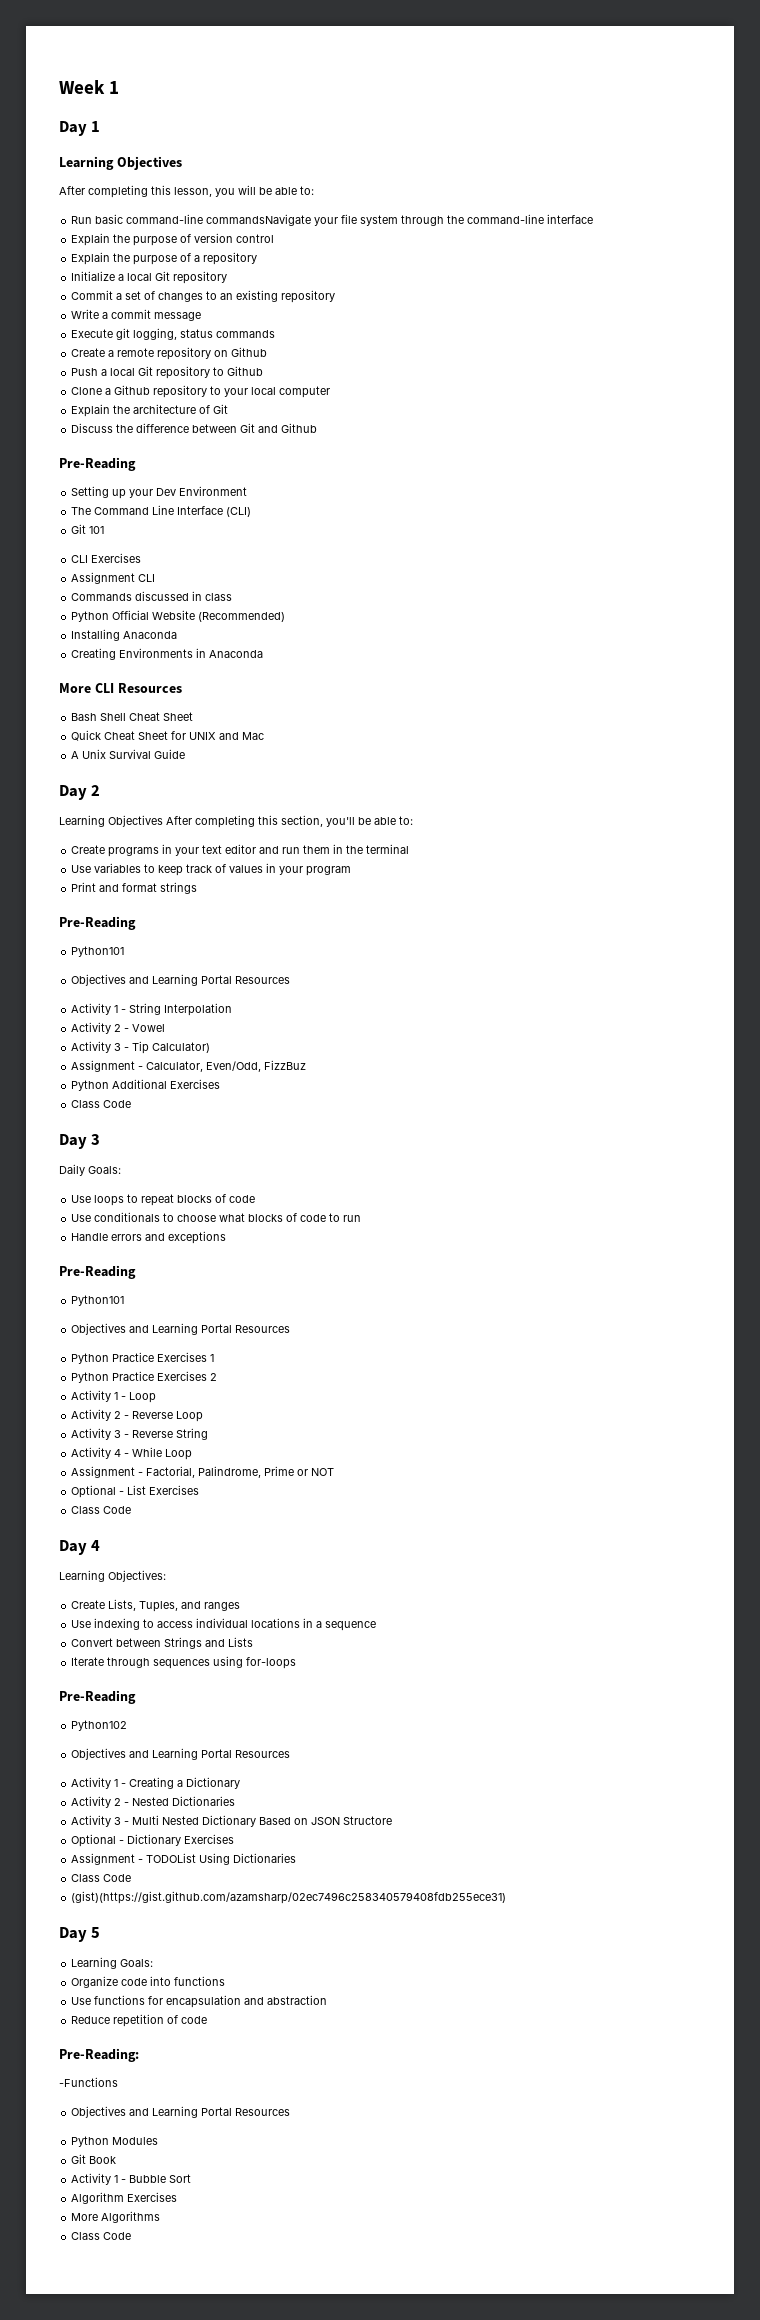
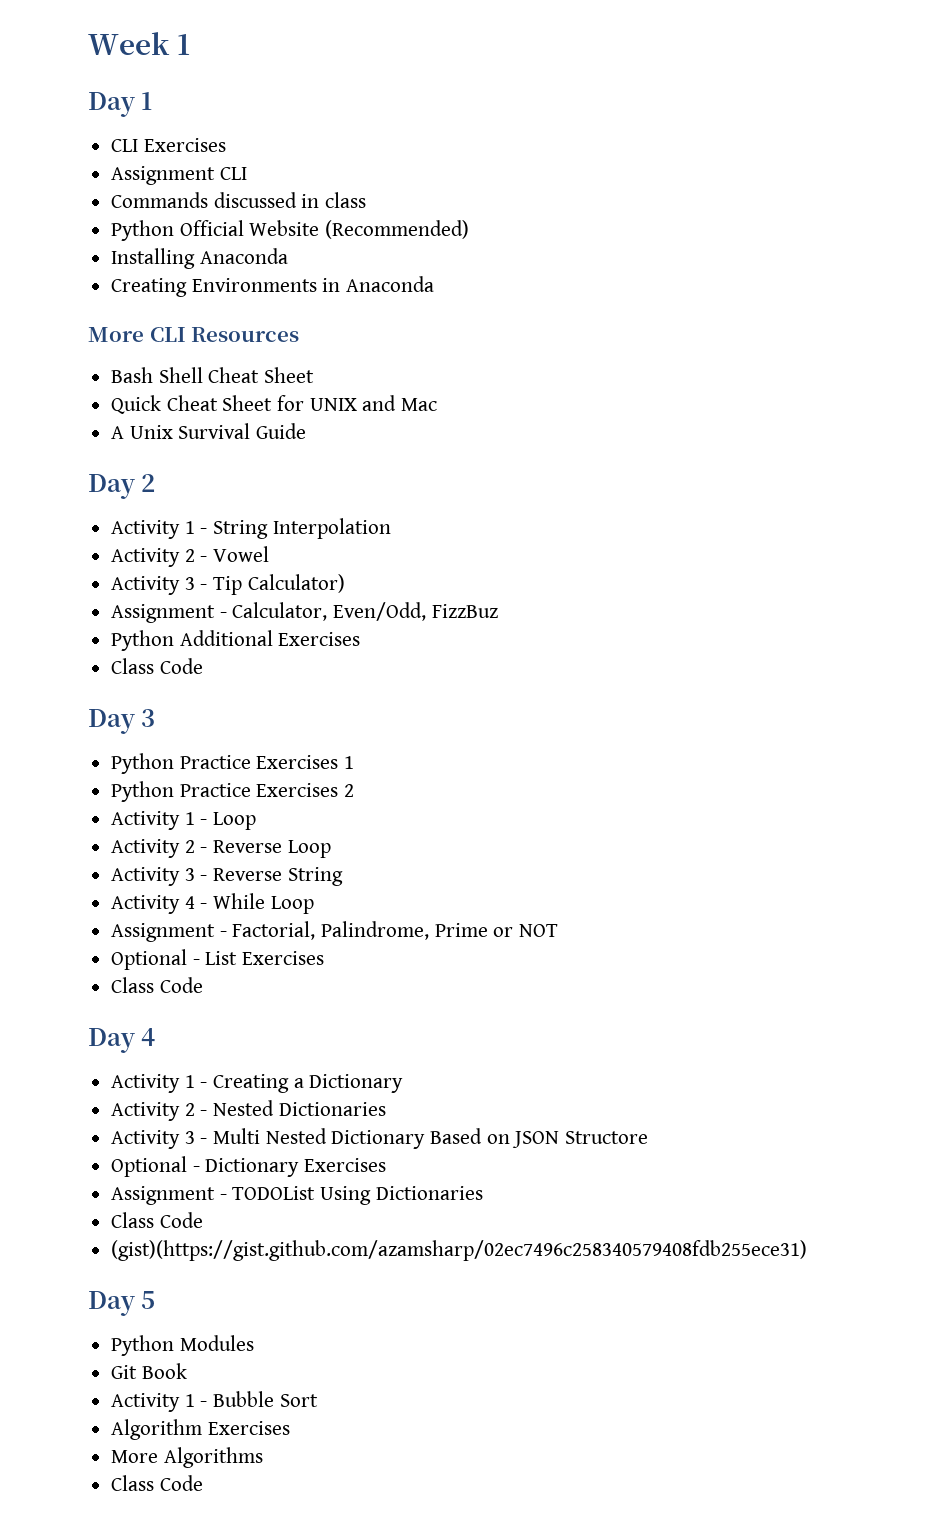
  Day 1
- Learning Objectives
- After completing this lesson, you will be able to:
- Run basic command-line commandsNavigate your file system through the command-line interface
- Explain the purpose of version control
- Explain the purpose of a repository
- Initialize a local Git repository
- Commit a set of changes to an existing repository
- Write a commit message
- Execute git logging, status commands
- Create a remote repository on Github
- Push a local Git repository to Github
- Clone a Github repository to your local computer
- Explain the architecture of Git
- Discuss the difference between Git and Github
- Pre-Reading
- Setting up your Dev Environment
- The Command Line Interface (CLI)
- Git 101
- Learning Objectives After completing this section, you'll be able to:
- Create programs in your text editor and run them in the terminal
- Use variables to keep track of values in your program
- Print and format strings
- Pre-Reading
- Python101
- Objectives and Learning Portal Resources
- Daily Goals:
- Use loops to repeat blocks of code
- Use conditionals to choose what blocks of code to run
- Handle errors and exceptions
- Pre-Reading
- Python101
- Objectives and Learning Portal Resources
- Learning Objectives:
- Create Lists, Tuples, and ranges
- Use indexing to access individual locations in a sequence
- Convert between Strings and Lists
- Iterate through sequences using for-loops
- Pre-Reading
- Python102
- Objectives and Learning Portal Resources
- Learning Goals:
- Organize code into functions
- Use functions for encapsulation and abstraction
- Reduce repetition of code
- Pre-Reading:
- -Functions
- Objectives and Learning Portal Resources

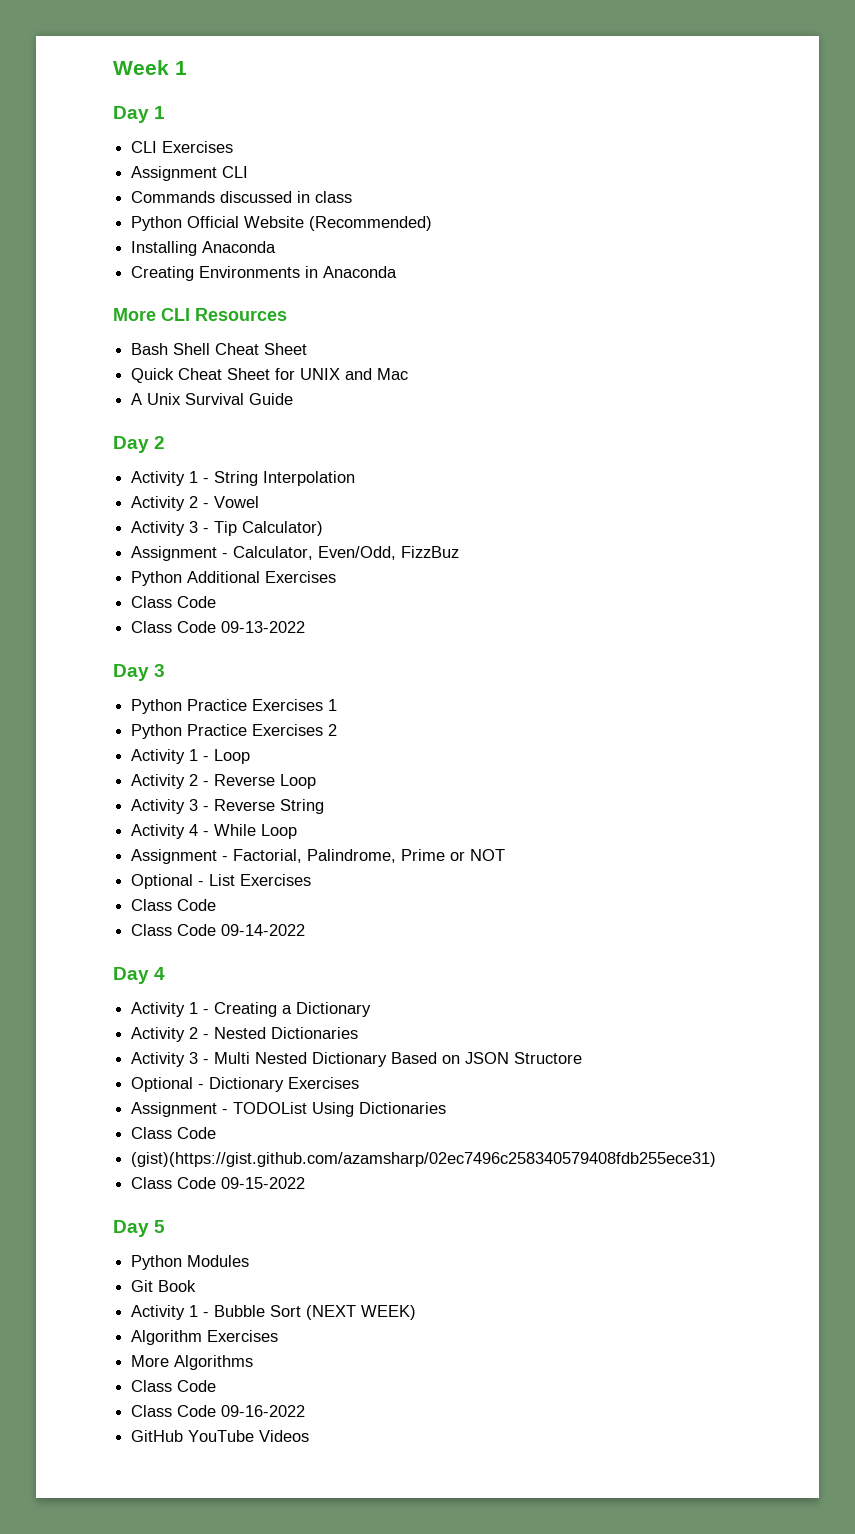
+ Class Code 09-13-2022
+ Class Code 09-14-2022
+ Class Code 09-15-2022
- Activity 1 - Bubble Sort
+ Activity 1 - Bubble Sort (NEXT WEEK)
+ Class Code 09-16-2022
+ GitHub YouTube Videos

